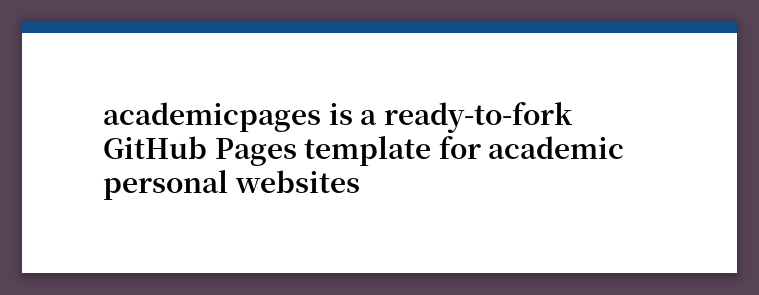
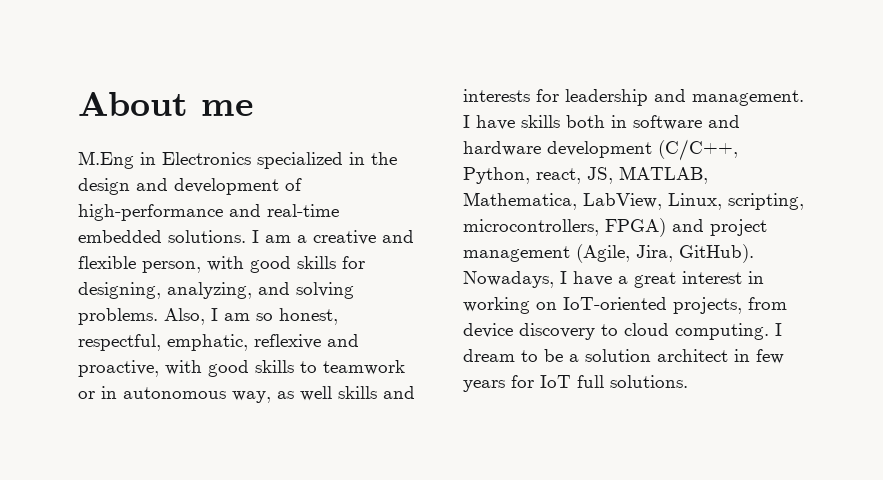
- academicpages is a ready-to-fork GitHub Pages template for academic personal websites
+ About me
+ M.Eng in Electronics specialized in the design and development of high-performance and real-time embedded solutions. I am a creative and flexible person, with good skills for designing, analyzing, and solving problems. Also, I am so honest, respectful, emphatic, reflexive and proactive, with good skills to teamwork or in autonomous way, as well skills and interests for leadership and management. I have skills both in software and hardware development (C/C++, Python, react, JS, MATLAB, Mathematica, LabView, Linux, scripting, microcontrollers, FPGA) and project management (Agile, Jira, GitHub). Nowadays, I have a great interest in working on IoT-oriented projects, from device discovery to cloud computing. I dream to be a solution architect in few years for IoT full solutions.

